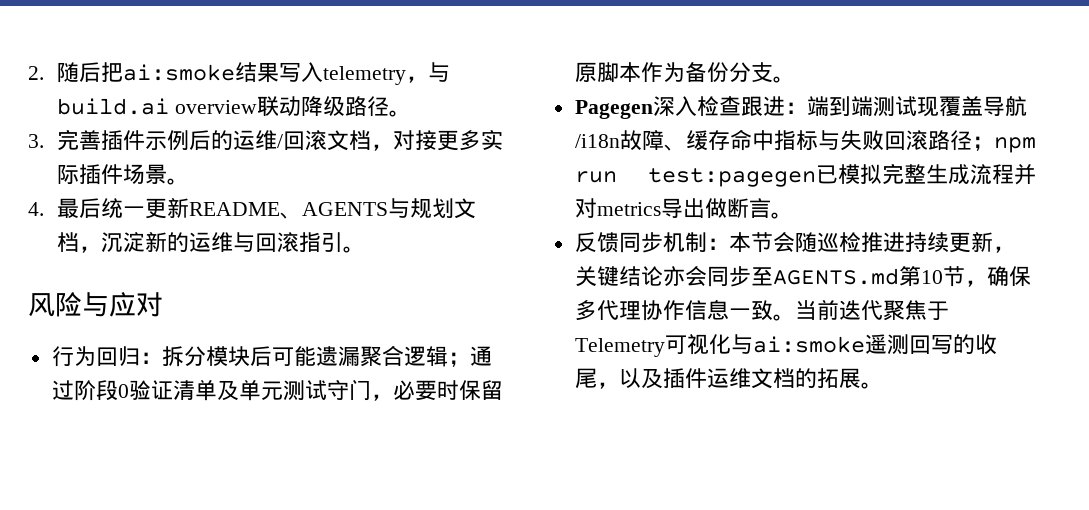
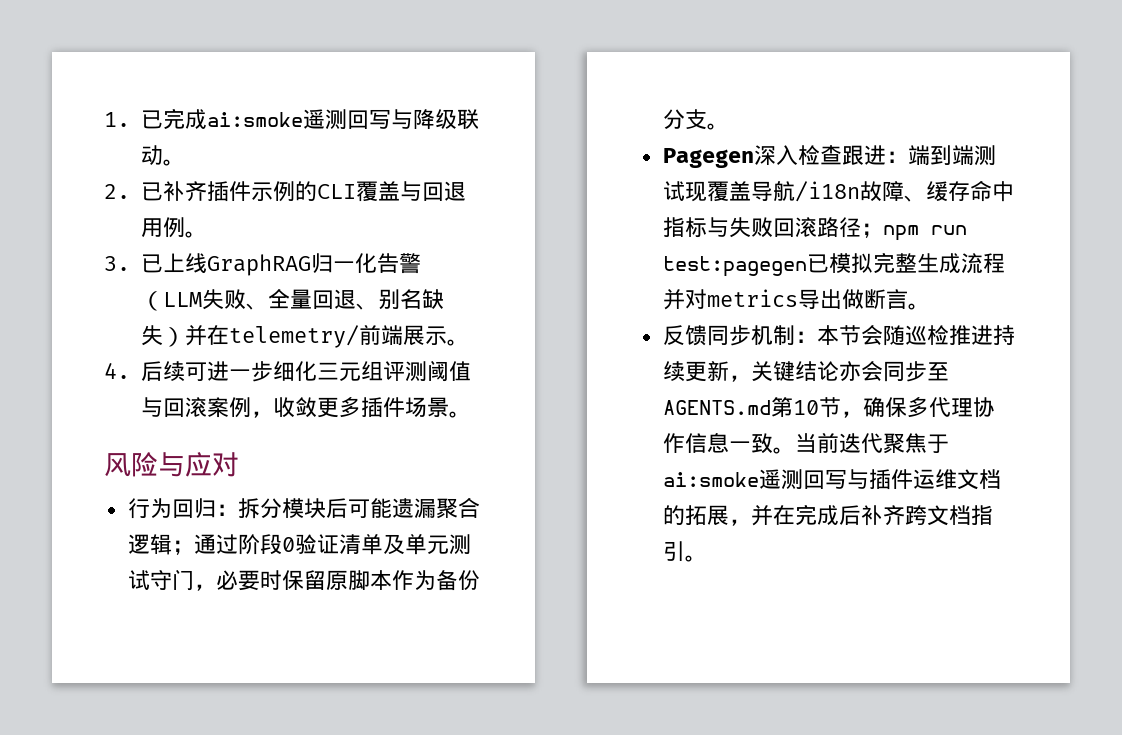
- 2.随后把ai:smoke结果写入telemetry，与build.ai overview联动降级路径。
- 3.完善插件示例后的运维/回滚文档，对接更多实际插件场景。
- 4.最后统一更新README、AGENTS与规划文档，沉淀新的运维与回滚指引。
+ 1.已完成ai:smoke遥测回写与降级联动。
+ 2.已补齐插件示例的CLI覆盖与回退用例。
+ 3.已上线GraphRAG归一化告警（LLM失败、全量回退、别名缺失）并在telemetry/前端展示。
+ 4.后续可进一步细化三元组评测阈值与回滚案例，收敛更多插件场景。
- 当前迭代聚焦于Telemetry可视化与ai:smoke遥测回写的收尾，以及插件运维文档的拓展。
+ 当前迭代聚焦于ai:smoke遥测回写与插件运维文档的拓展，并在完成后补齐跨文档指引。

